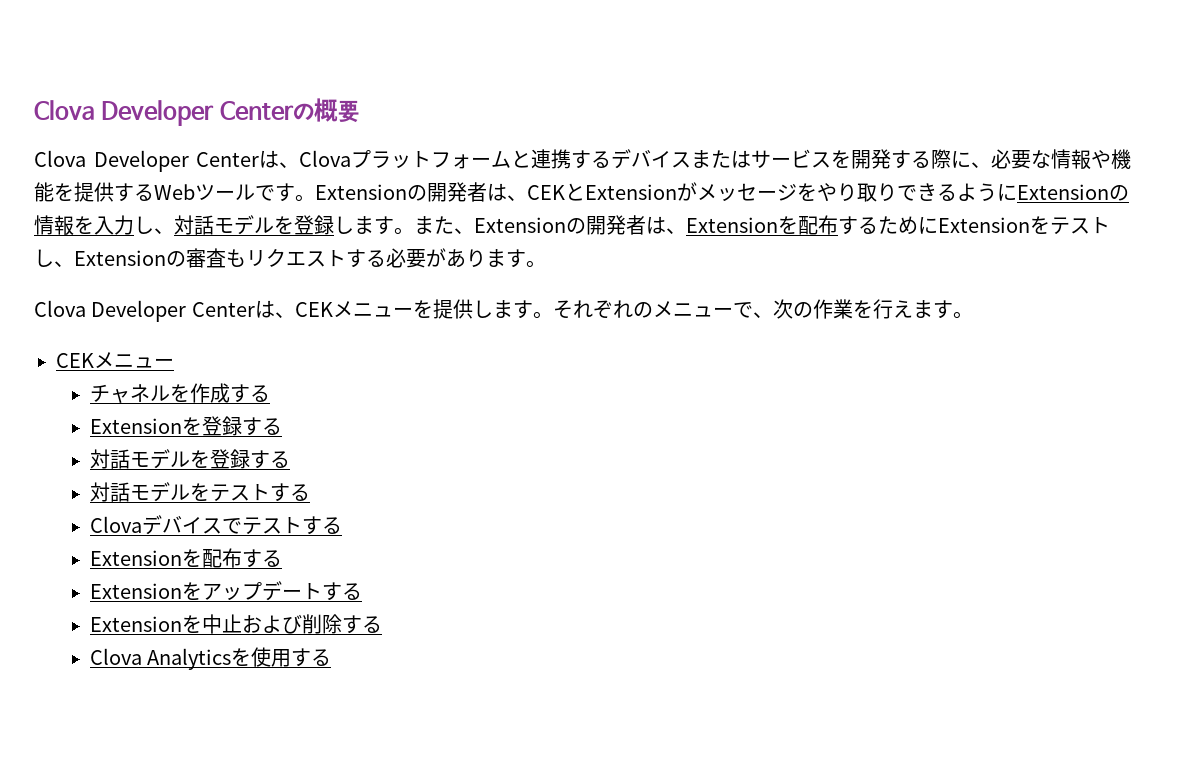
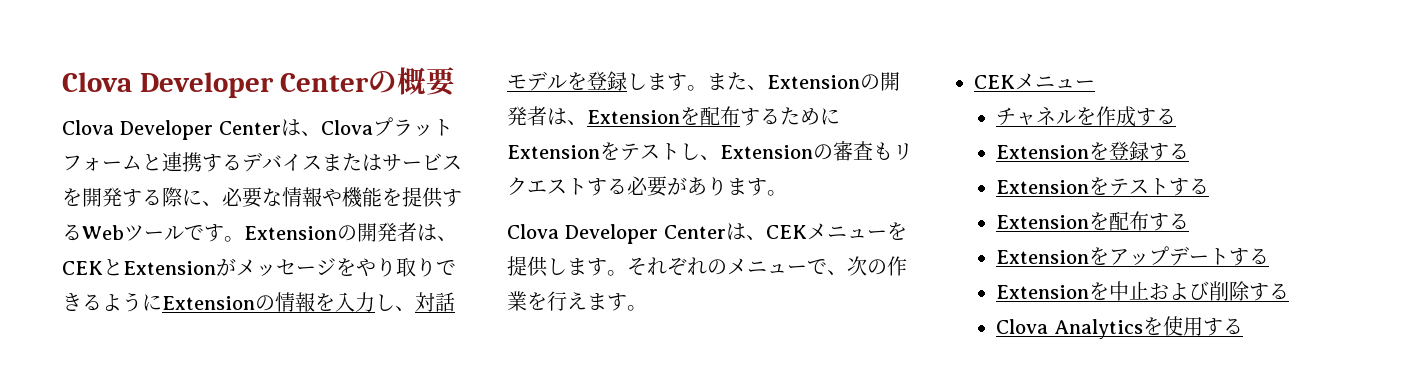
- 対話モデルを登録する
- 対話モデルをテストする
- Clovaデバイスでテストする
+ Extensionをテストする

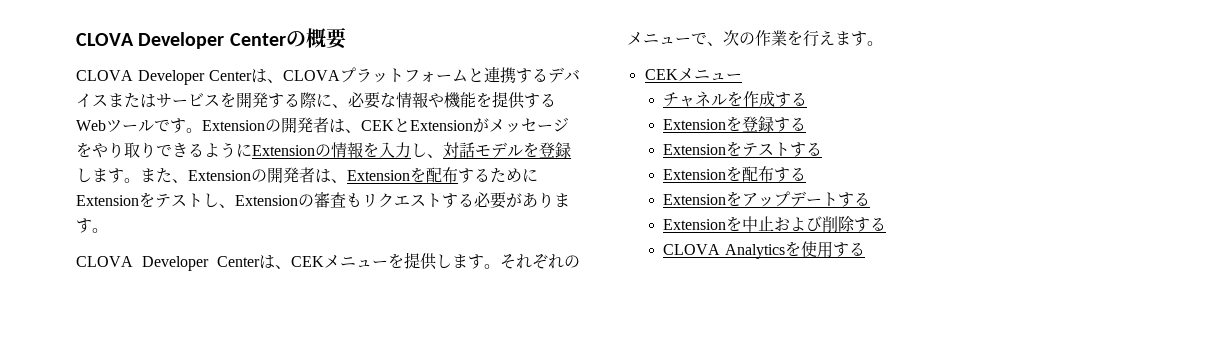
- Clova Developer Centerの概要
+ CLOVA Developer Centerの概要
- Clova Developer Centerは、Clovaプラットフォームと連携するデバイスまたはサービスを開発する際に、必要な情報や機能を提供するWebツールです。
+ CLOVA Developer Centerは、CLOVAプラットフォームと連携するデバイスまたはサービスを開発する際に、必要な情報や機能を提供するWebツールです。
- Clova Developer Centerは、CEKメニューを提供します。
+ CLOVA Developer Centerは、CEKメニューを提供します。
- Clova Analyticsを使用する
+ CLOVA Analyticsを使用する

